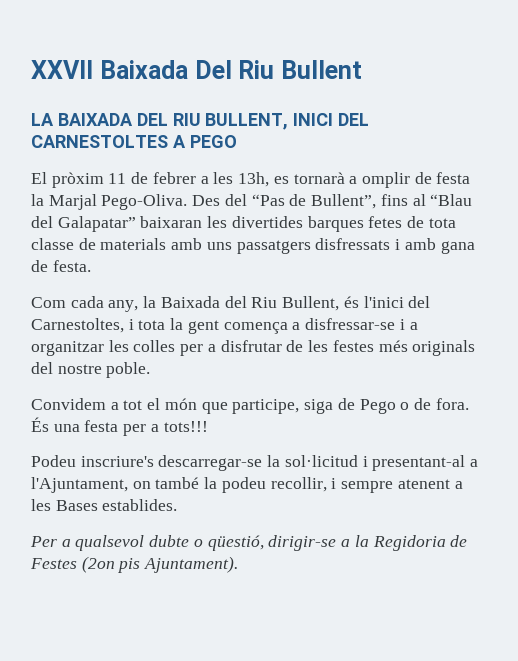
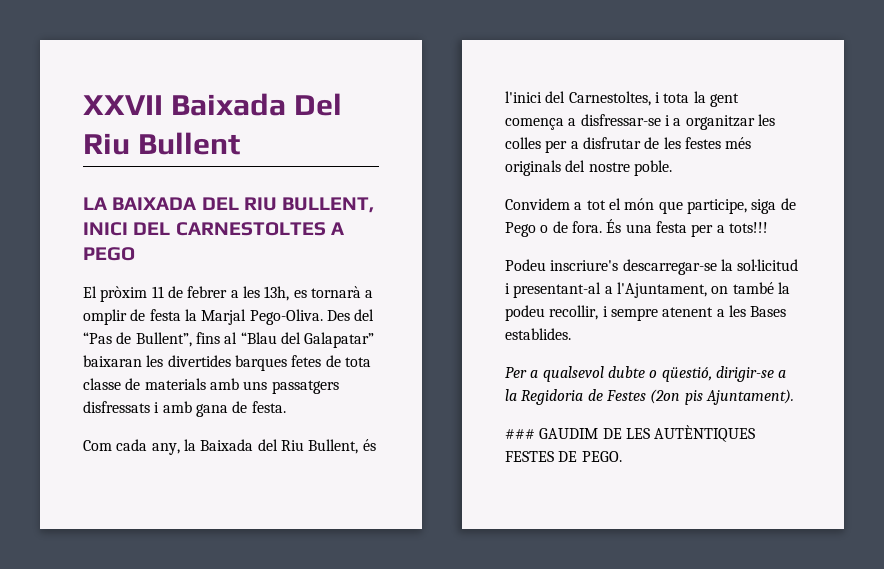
+ ### GAUDIM DE LES AUTÈNTIQUES FESTES DE PEGO.

